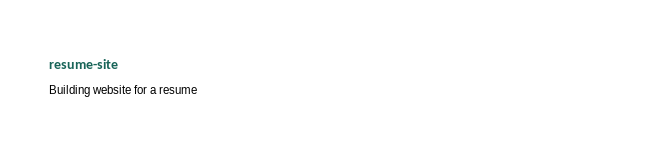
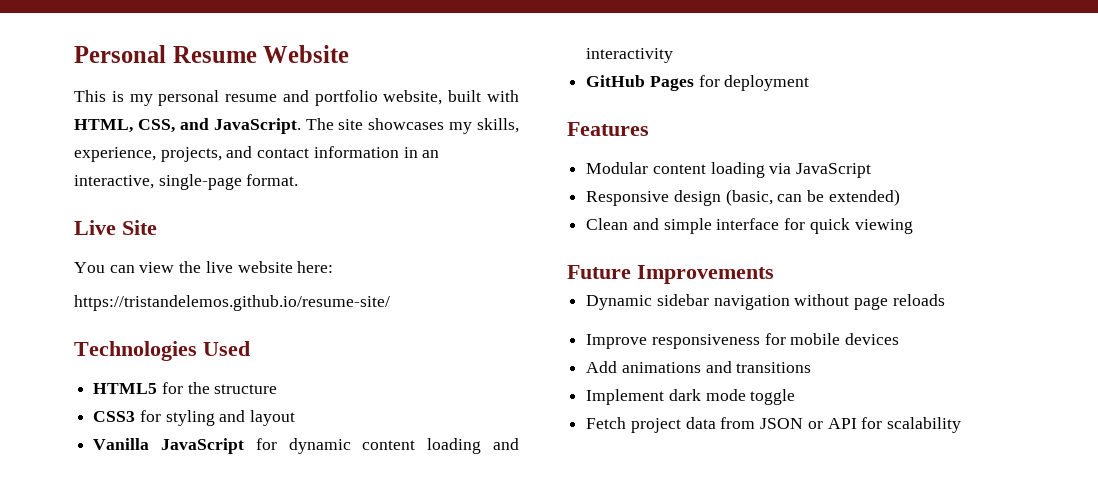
- resume-site
- Building website for a resume
+ Personal Resume Website
+ This is my personal resume and portfolio website, built with HTML, CSS, and JavaScript. The site showcases my skills, experience, projects, and contact information in an interactive, single-page format.
+ Live Site
+ You can view the live website here:
+ https://tristandelemos.github.io/resume-site/
+ Technologies Used
+ HTML5 for the structure
+ CSS3 for styling and layout
+ Vanilla JavaScript for dynamic content loading and interactivity
+ GitHub Pages for deployment
+ Features
+ Modular content loading via JavaScript
+ Responsive design (basic, can be extended)
+ Clean and simple interface for quick viewing
+ Future Improvements
+ Dynamic sidebar navigation without page reloads
+ Improve responsiveness for mobile devices
+ Add animations and transitions
+ Implement dark mode toggle
+ Fetch project data from JSON or API for scalability

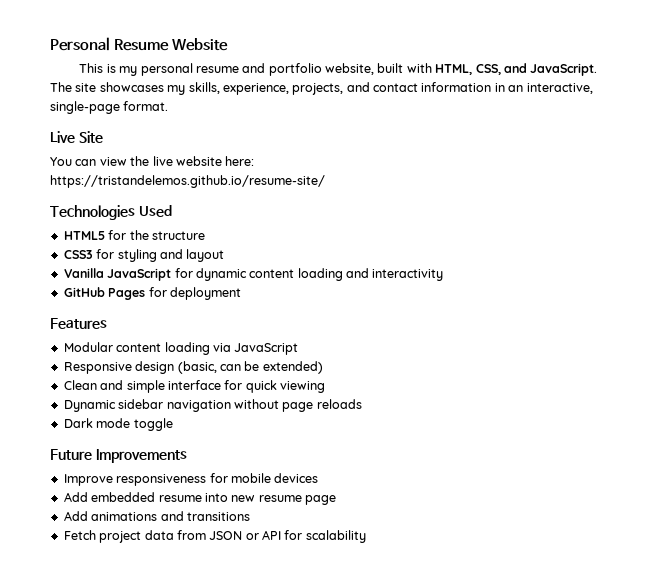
- Future Improvements
+ Dark mode toggle
+ Future Improvements
+ Add embedded resume into new resume page
- Implement dark mode toggle

